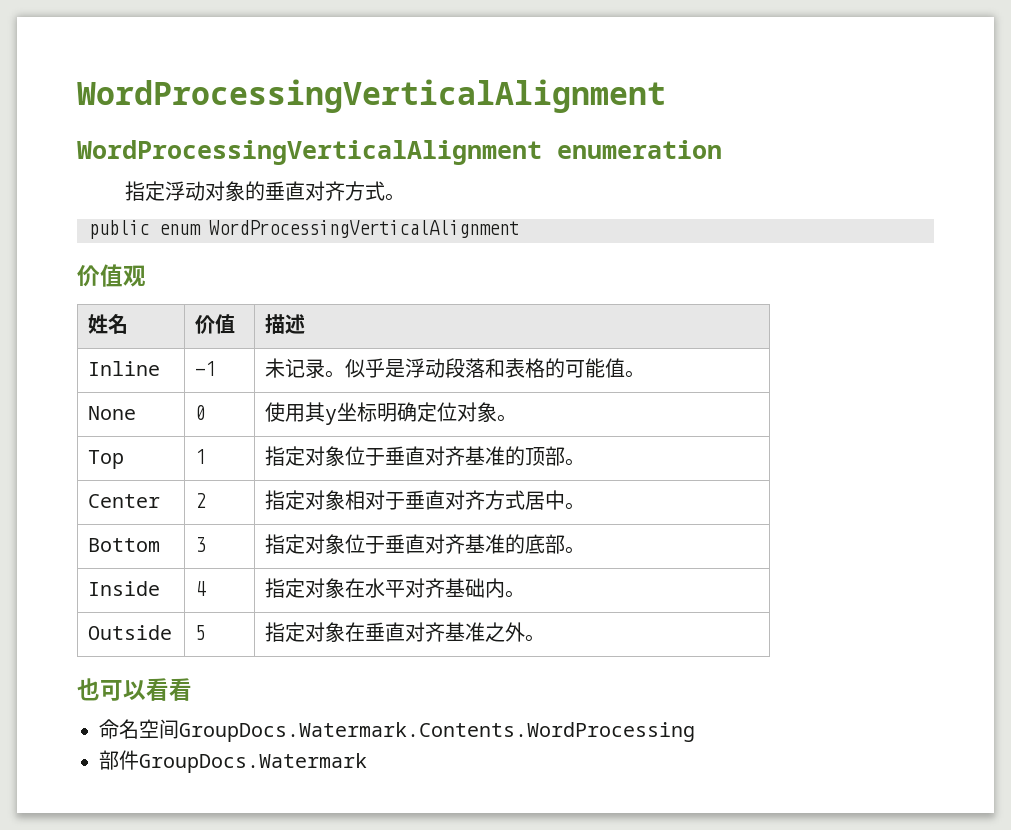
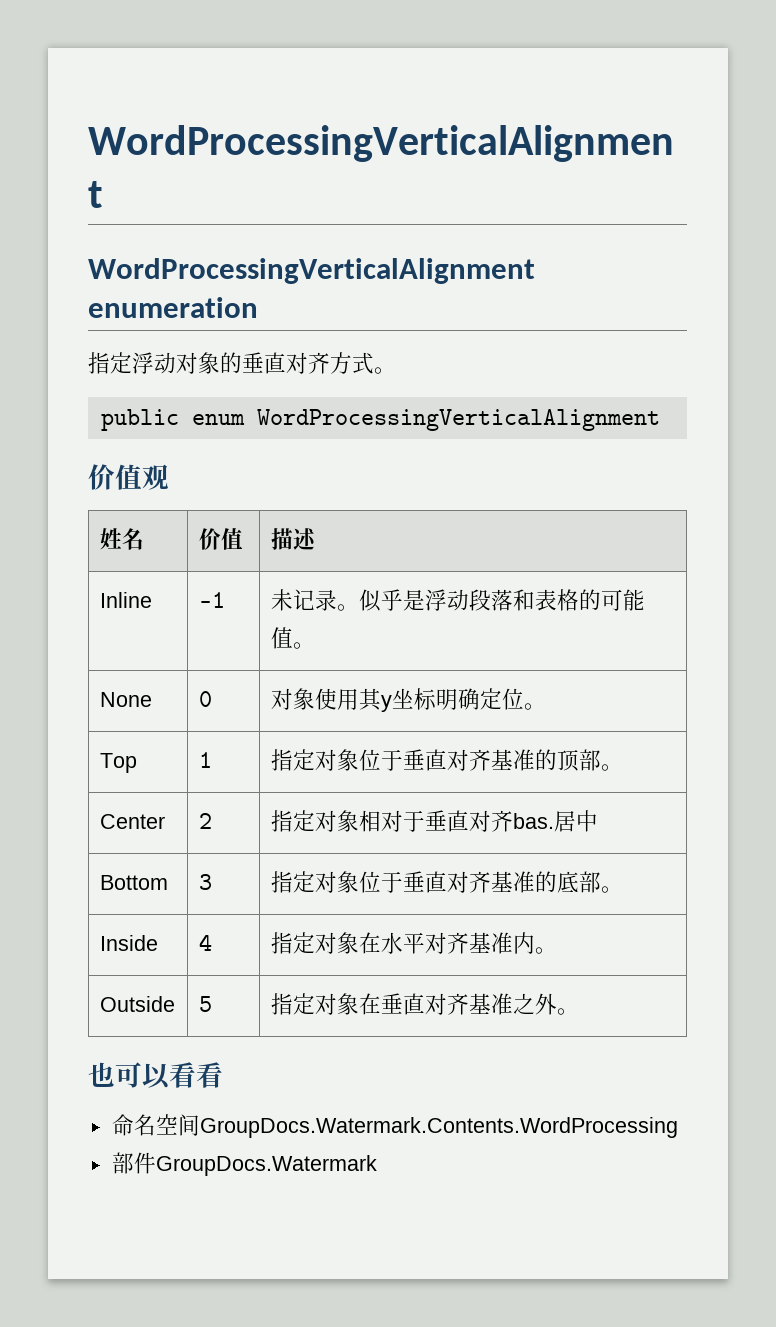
- None | 0 | 使用其y坐标明确定位对象。
+ None | 0 | 对象使用其y坐标明确定位。
- Center | 2 | 指定对象相对于垂直对齐方式居中。
+ Center | 2 | 指定对象相对于垂直对齐bas.居中
- Inside | 4 | 指定对象在水平对齐基础内。
+ Inside | 4 | 指定对象在水平对齐基准内。

